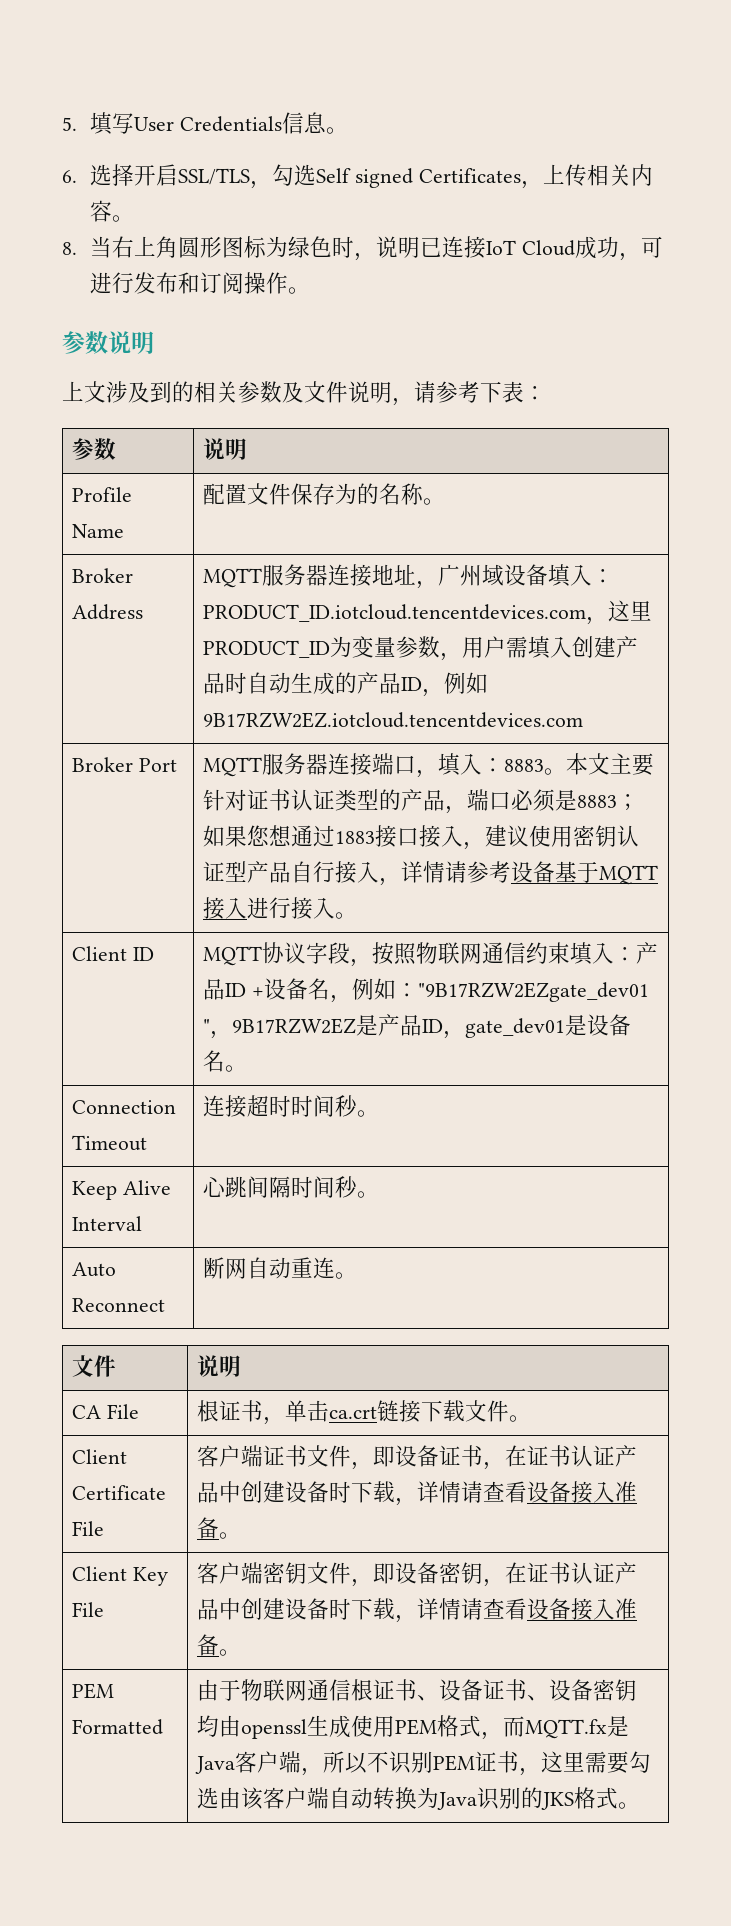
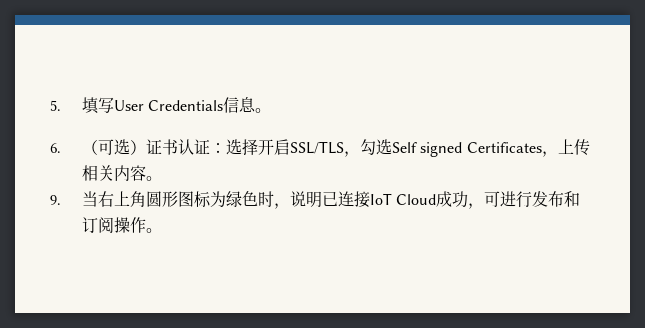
- 6.选择开启SSL/TLS，勾选Self signed Certificates，上传相关内容。
+ 6.（可选）证书认证：选择开启SSL/TLS，勾选Self signed Certificates，上传相关内容。
- 8.当右上角圆形图标为绿色时，说明已连接IoT Cloud成功，可进行发布和订阅操作。
+ 9.当右上角圆形图标为绿色时，说明已连接IoT Cloud成功，可进行发布和订阅操作。
- 参数说明
- 上文涉及到的相关参数及文件说明，请参考下表：
- 参数 | 说明
- Profile Name | 配置文件保存为的名称。
- Broker Address | MQTT服务器连接地址，广州域设备填入：PRODUCT_ID.iotcloud.tencentdevices.com，这里PRODUCT_ID为变量参数，用户需填入创建产品时自动生成的产品ID，例如9B17RZW2EZ.iotcloud.tencentdevices.com
- Broker Port | MQTT服务器连接端口，填入：8883。本文主要针对证书认证类型的产品，端口必须是8883；如果您想通过1883接口接入，建议使用密钥认证型产品自行接入，详情请参考设备基于MQTT接入进行接入。
- Client ID | MQTT协议字段，按照物联网通信约束填入：产品ID +设备名，例如："9B17RZW2EZgate_dev01 "，9B17RZW2EZ是产品ID，gate_dev01是设备名。
- Connection Timeout | 连接超时时间秒。
- Keep Alive Interval | 心跳间隔时间秒。
- Auto Reconnect | 断网自动重连。
- 文件 | 说明
- CA File | 根证书，单击ca.crt链接下载文件。
- Client Certificate File | 客户端证书文件，即设备证书，在证书认证产品中创建设备时下载，详情请查看设备接入准备。
- Client Key File | 客户端密钥文件，即设备密钥，在证书认证产品中创建设备时下载，详情请查看设备接入准备。
- PEM Formatted | 由于物联网通信根证书、设备证书、设备密钥均由openssl生成使用PEM格式，而MQTT.fx是Java客户端，所以不识别PEM证书，这里需要勾选由该客户端自动转换为Java识别的JKS格式。

